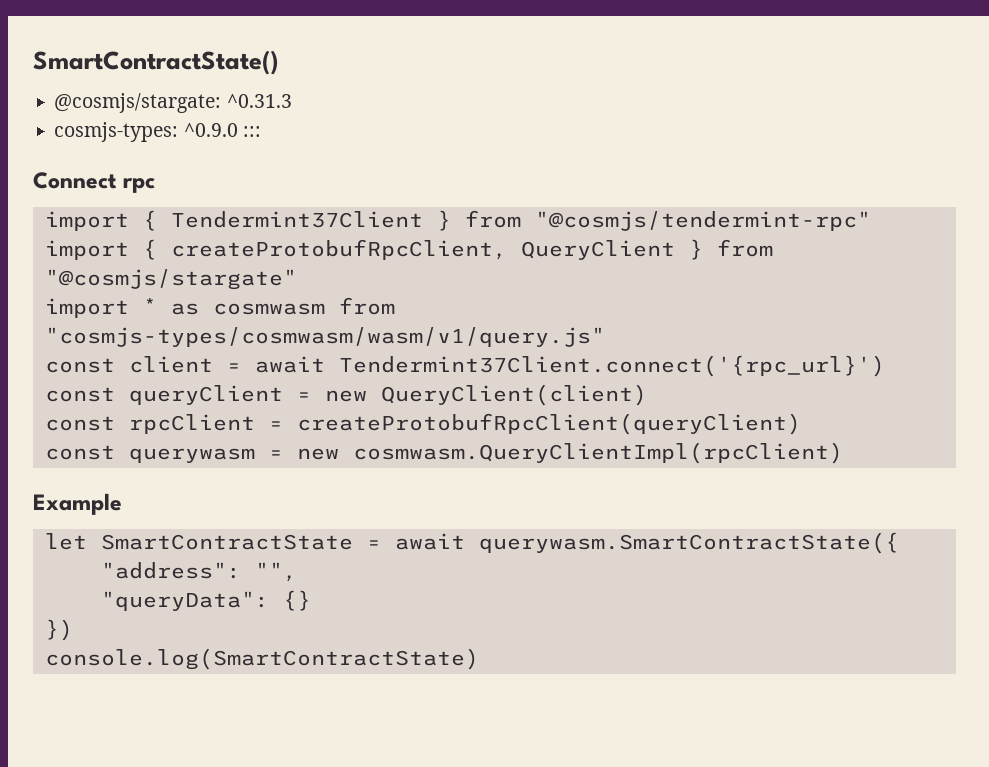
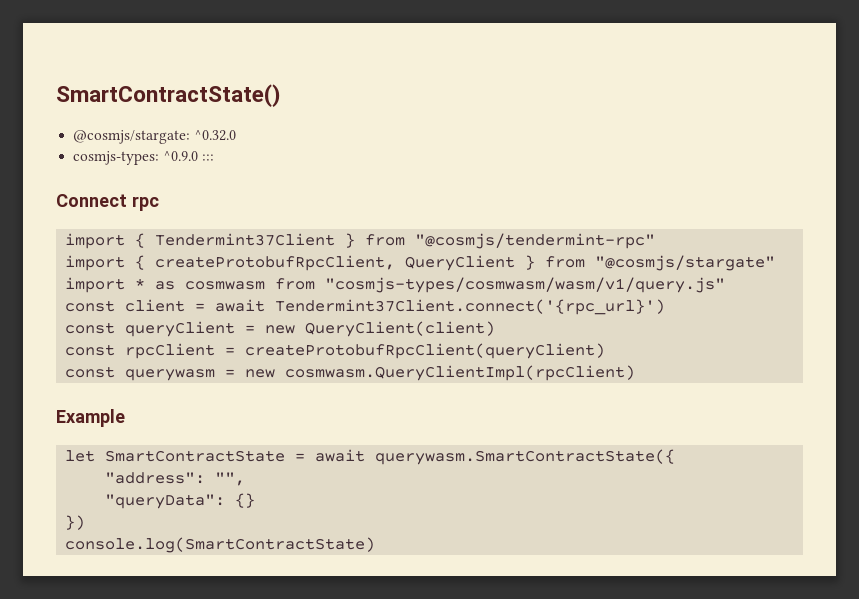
- @cosmjs/stargate: ^0.31.3
+ @cosmjs/stargate: ^0.32.0

